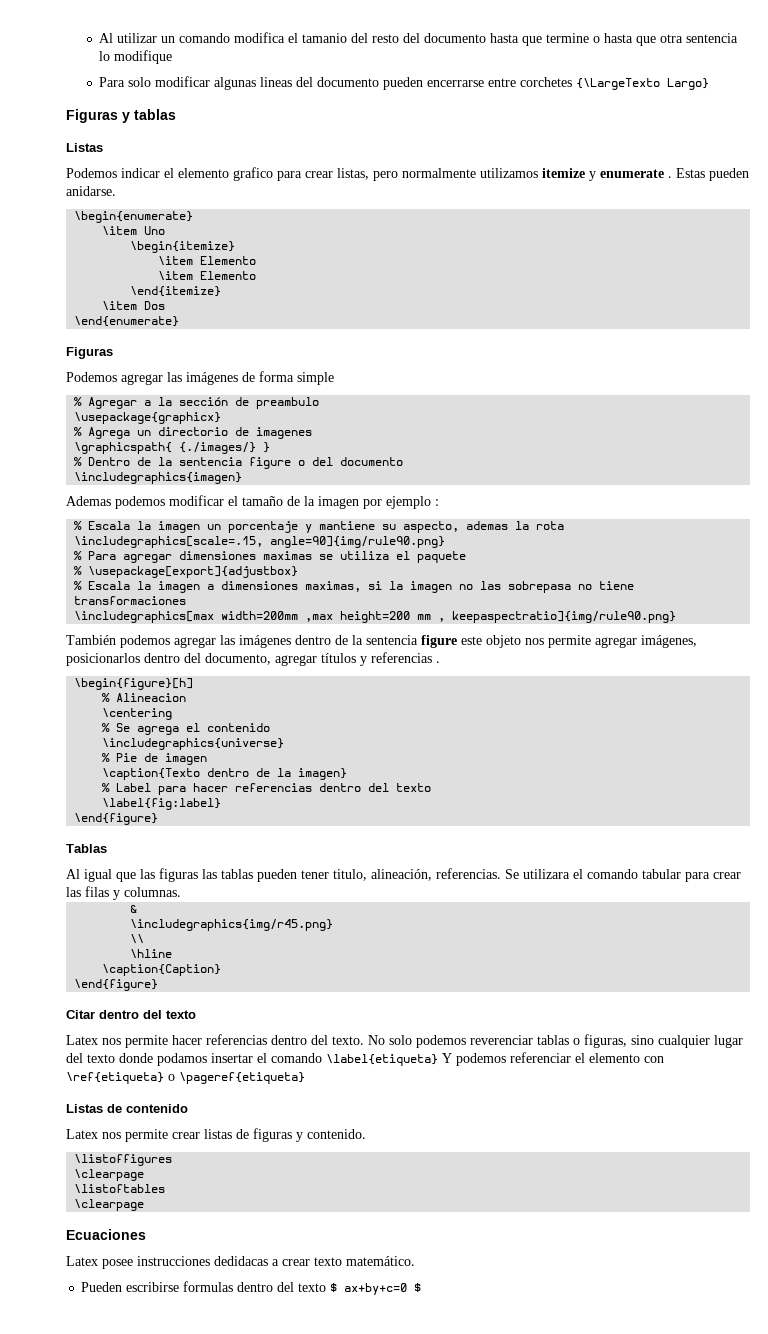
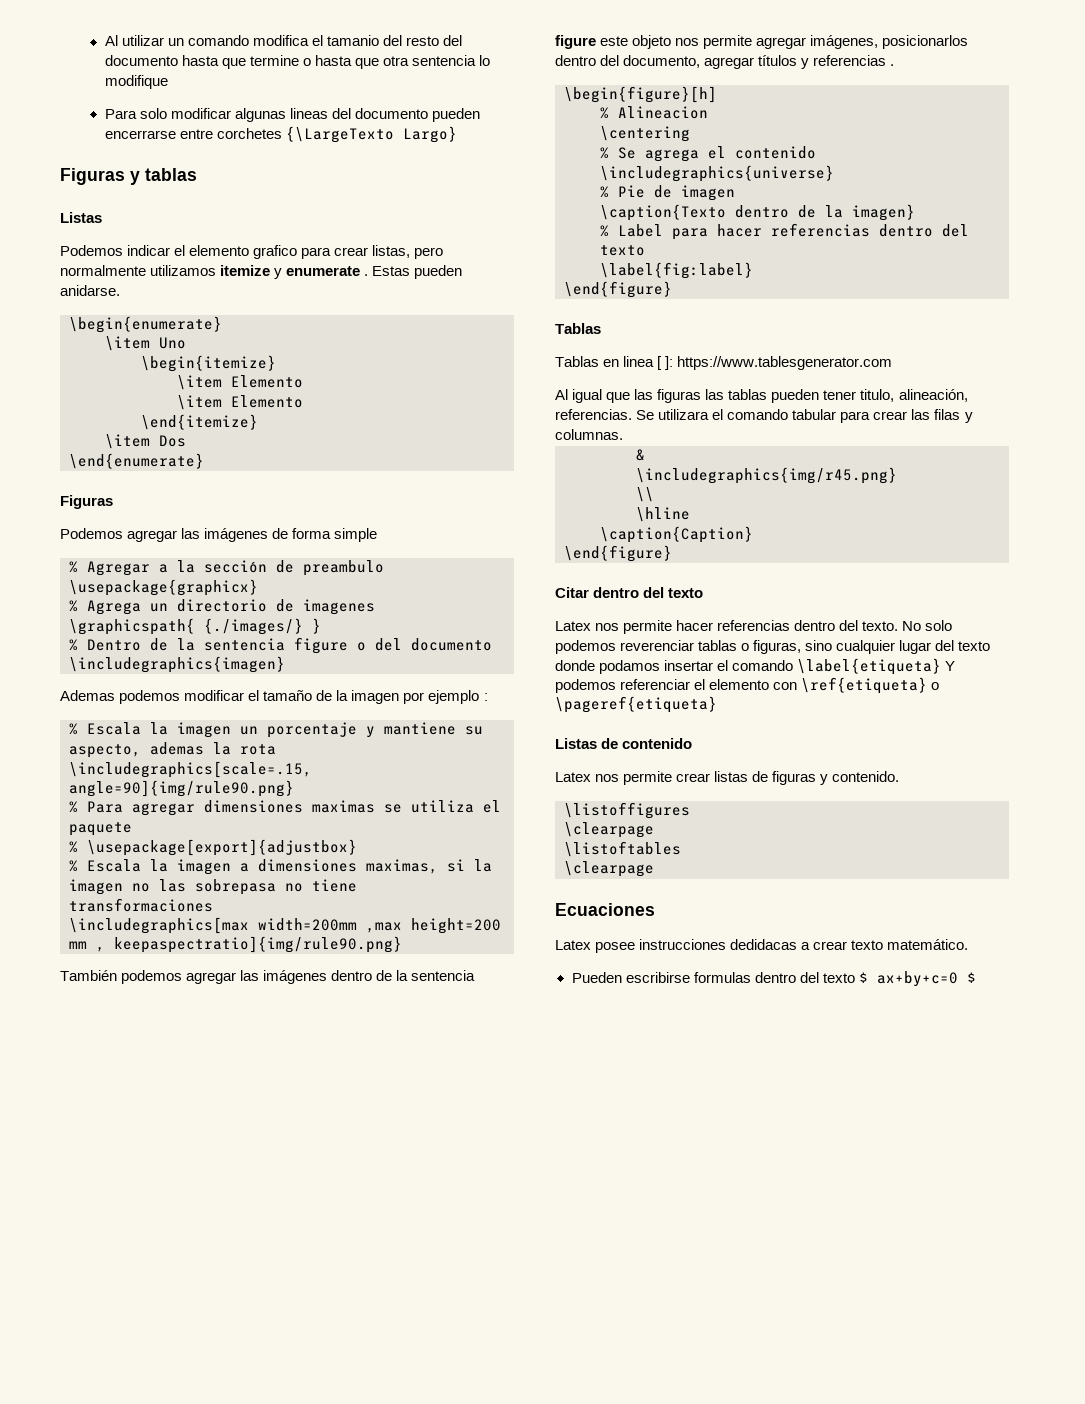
+ Tablas en linea [ ]: https://www.tablesgenerator.com

